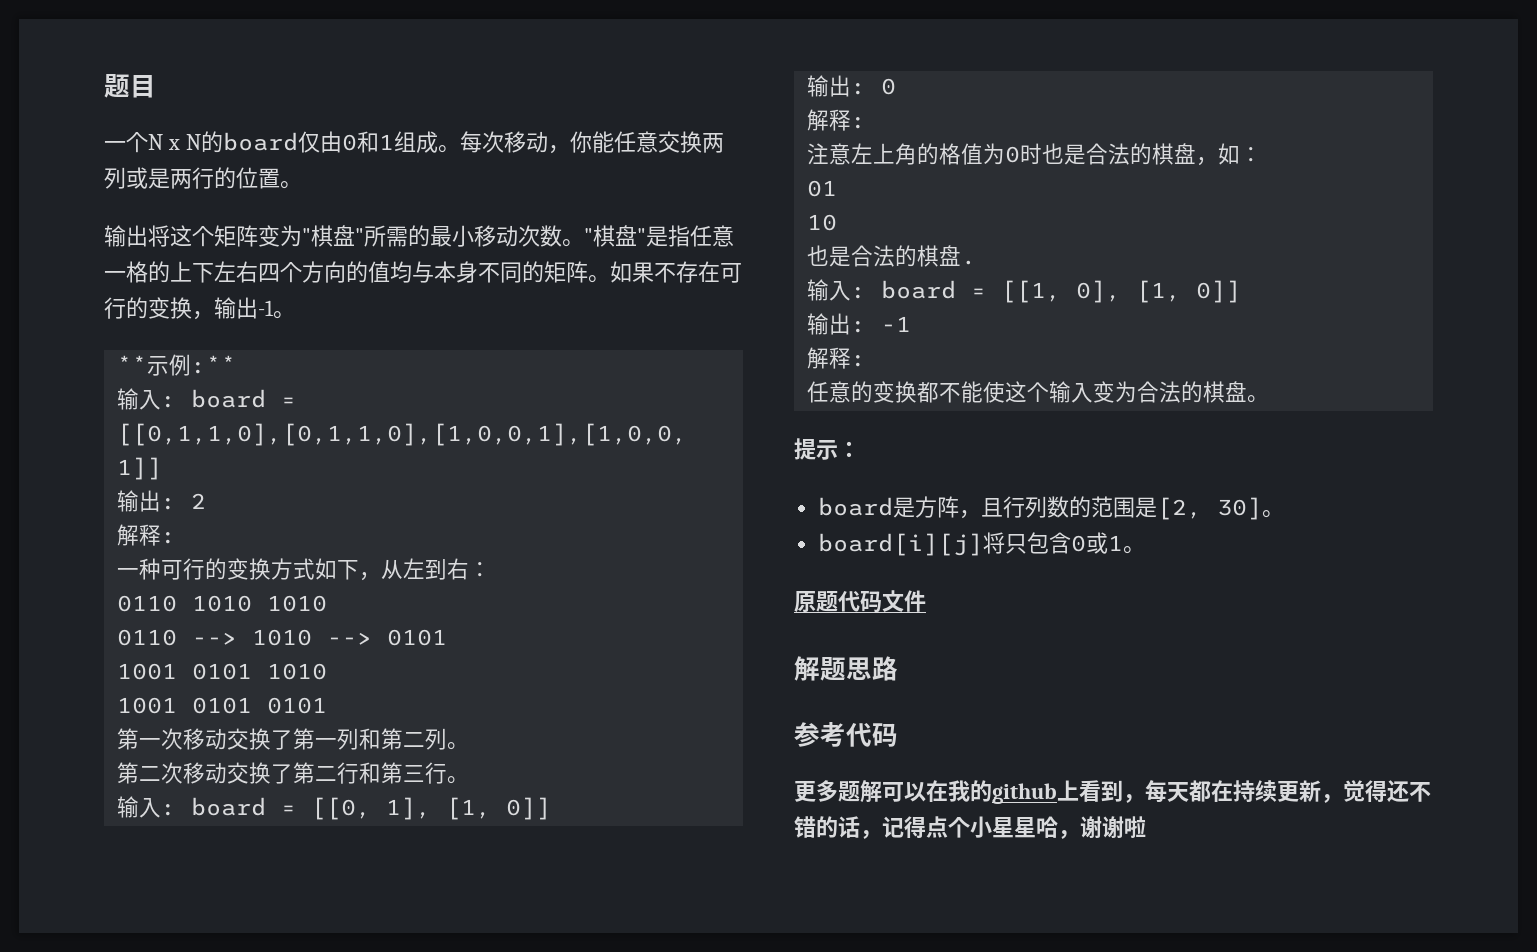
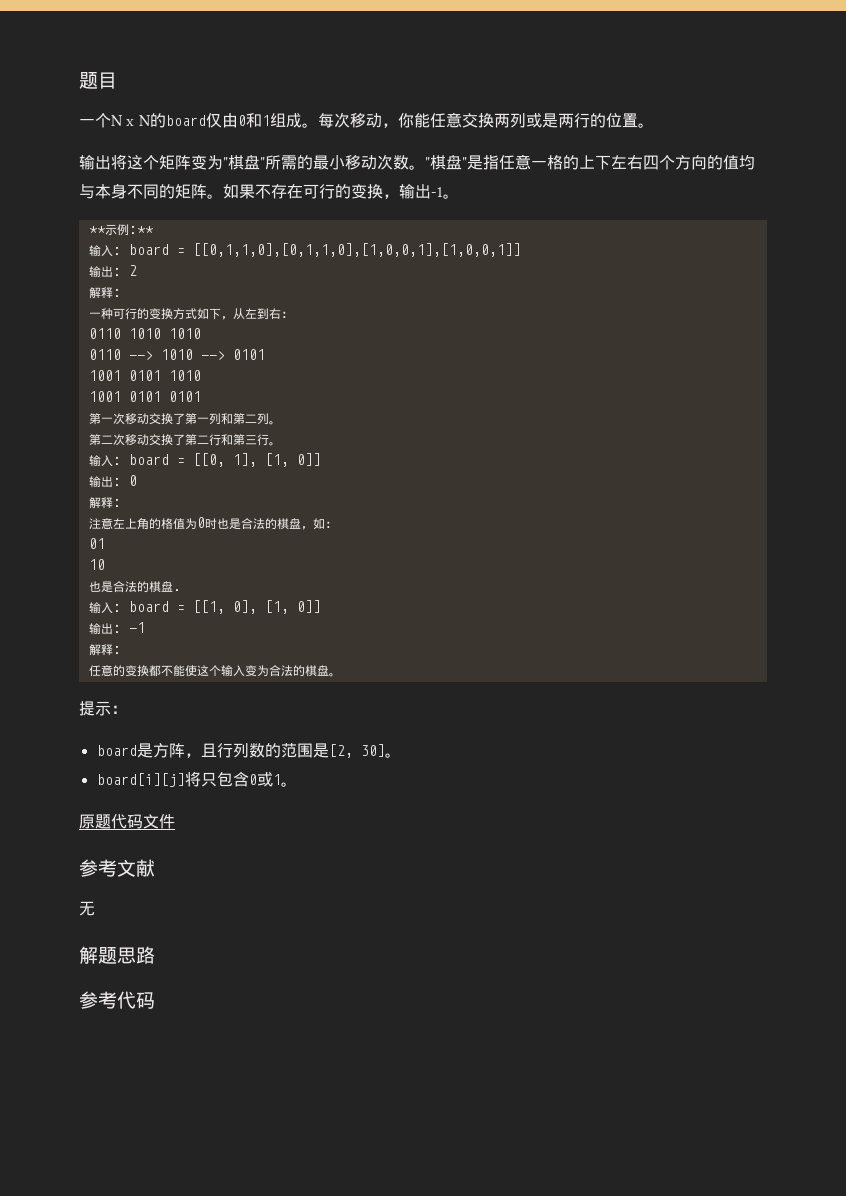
+ 参考文献
+ 无
- 更多题解可以在我的github上看到，每天都在持续更新，觉得还不错的话，记得点个小星星哈，谢谢啦

